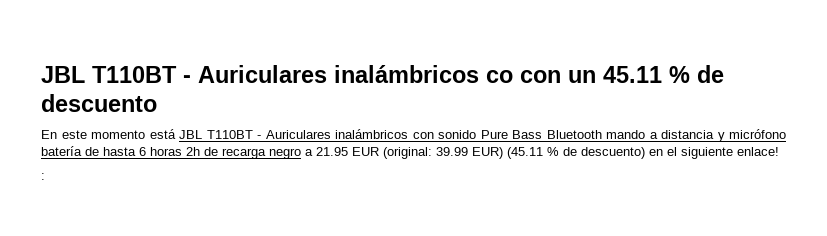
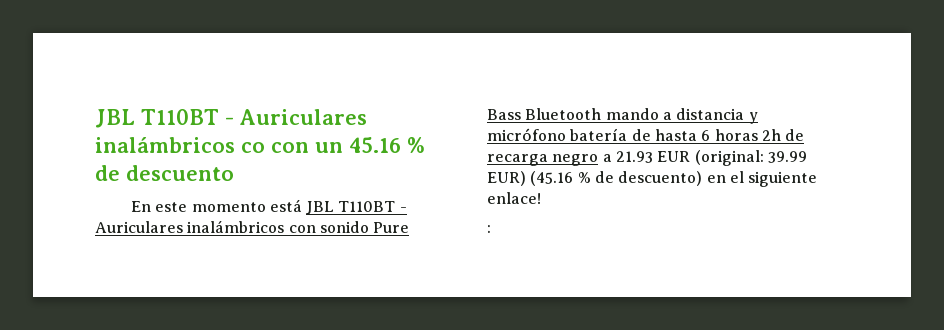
- JBL T110BT - Auriculares inalámbricos co con un 45.11 % de descuento
+ JBL T110BT - Auriculares inalámbricos co con un 45.16 % de descuento
- En este momento está JBL T110BT - Auriculares inalámbricos con sonido Pure Bass Bluetooth mando a distancia y micrófono batería de hasta 6 horas 2h de recarga negro a 21.95 EUR (original: 39.99 EUR) (45.11 % de descuento) en el siguiente enlace!
+ En este momento está JBL T110BT - Auriculares inalámbricos con sonido Pure Bass Bluetooth mando a distancia y micrófono batería de hasta 6 horas 2h de recarga negro a 21.93 EUR (original: 39.99 EUR) (45.16 % de descuento) en el siguiente enlace!

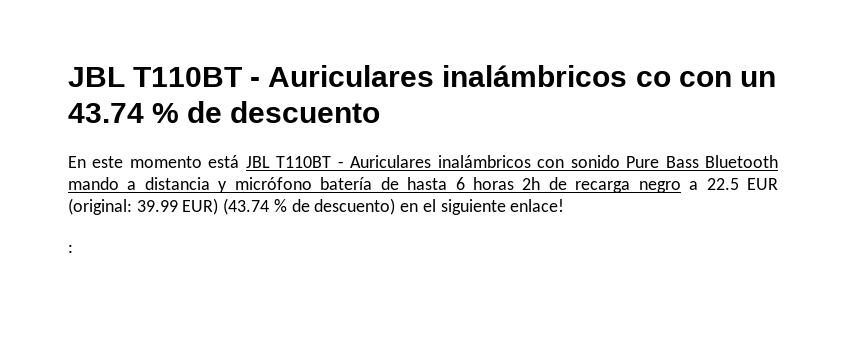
- JBL T110BT - Auriculares inalámbricos co con un 45.16 % de descuento
+ JBL T110BT - Auriculares inalámbricos co con un 43.74 % de descuento
- En este momento está JBL T110BT - Auriculares inalámbricos con sonido Pure Bass Bluetooth mando a distancia y micrófono batería de hasta 6 horas 2h de recarga negro a 21.93 EUR (original: 39.99 EUR) (45.16 % de descuento) en el siguiente enlace!
+ En este momento está JBL T110BT - Auriculares inalámbricos con sonido Pure Bass Bluetooth mando a distancia y micrófono batería de hasta 6 horas 2h de recarga negro a 22.5 EUR (original: 39.99 EUR) (43.74 % de descuento) en el siguiente enlace!

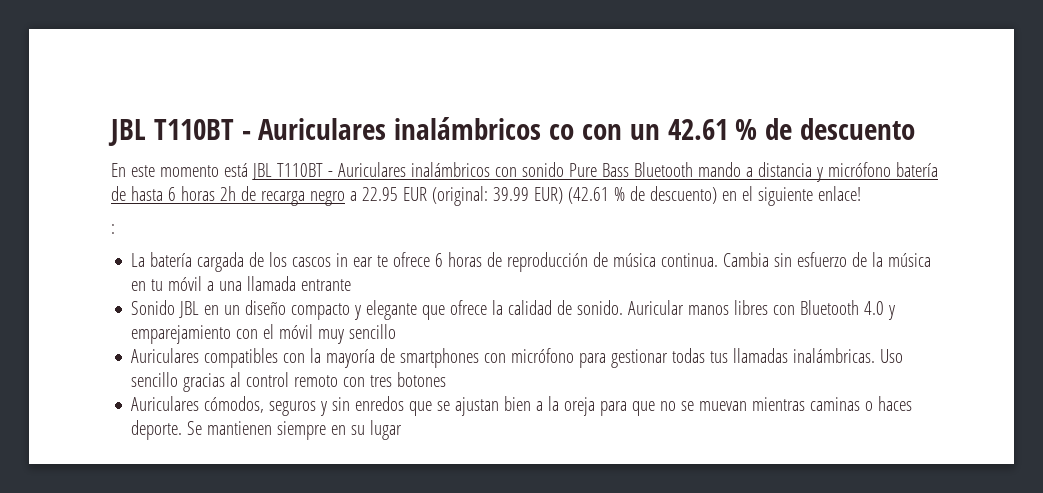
- JBL T110BT - Auriculares inalámbricos co con un 43.74 % de descuento
+ JBL T110BT - Auriculares inalámbricos co con un 42.61 % de descuento
- En este momento está JBL T110BT - Auriculares inalámbricos con sonido Pure Bass Bluetooth mando a distancia y micrófono batería de hasta 6 horas 2h de recarga negro a 22.5 EUR (original: 39.99 EUR) (43.74 % de descuento) en el siguiente enlace!
+ En este momento está JBL T110BT - Auriculares inalámbricos con sonido Pure Bass Bluetooth mando a distancia y micrófono batería de hasta 6 horas 2h de recarga negro a 22.95 EUR (original: 39.99 EUR) (42.61 % de descuento) en el siguiente enlace!
+ La batería cargada de los cascos in ear te ofrece 6 horas de reproducción de música continua. Cambia sin esfuerzo de la música en tu móvil a una llamada entrante
+ Sonido JBL en un diseño compacto y elegante que ofrece la calidad de sonido. Auricular manos libres con Bluetooth 4.0 y emparejamiento con el móvil muy sencillo
+ Auriculares compatibles con la mayoría de smartphones con micrófono para gestionar todas tus llamadas inalámbricas. Uso sencillo gracias al control remoto con tres botones
+ Auriculares cómodos, seguros y sin enredos que se ajustan bien a la oreja para que no se muevan mientras caminas o haces deporte. Se mantienen siempre en su lugar

